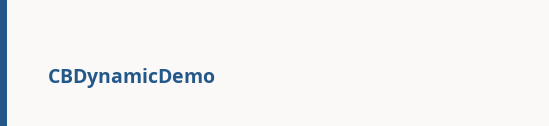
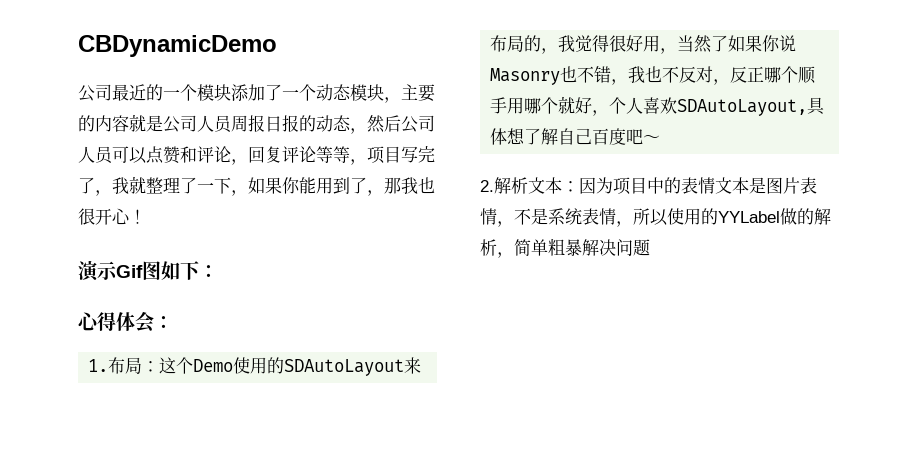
+ 公司最近的一个模块添加了一个动态模块，主要的内容就是公司人员周报日报的动态，然后公司人员可以点赞和评论，回复评论等等，项目写完了，我就整理了一下，如果你能用到了，那我也很开心！
+ 演示Gif图如下：
+ 心得体会：
+ 1.布局：这个Demo使用的SDAutoLayout来布局的，我觉得很好用，当然了如果你说Masonry也不错，我也不反对，反正哪个顺手用哪个就好，个人喜欢SDAutoLayout,具体想了解自己百度吧～
+ 2.解析文本：因为项目中的表情文本是图片表情，不是系统表情，所以使用的YYLabel做的解析，简单粗暴解决问题

